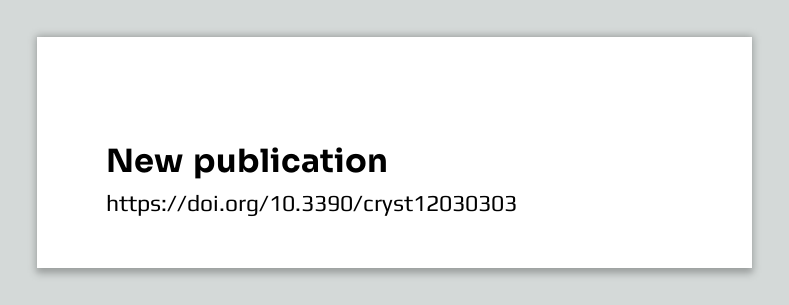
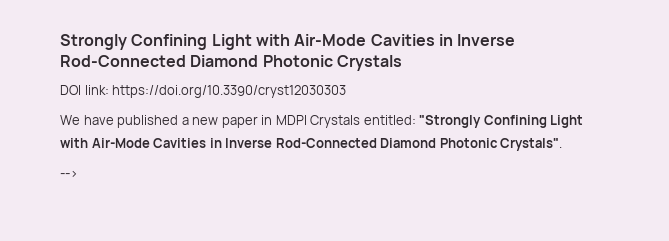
- New publication
- https://doi.org/10.3390/cryst12030303
+ Strongly Confining Light with Air-Mode Cavities in Inverse Rod-Connected Diamond Photonic Crystals
+ DOI link: https://doi.org/10.3390/cryst12030303
+ We have published a new paper in MDPI Crystals entitled: "Strongly Confining Light with Air-Mode Cavities in Inverse Rod-Connected Diamond Photonic Crystals".
+ -->

